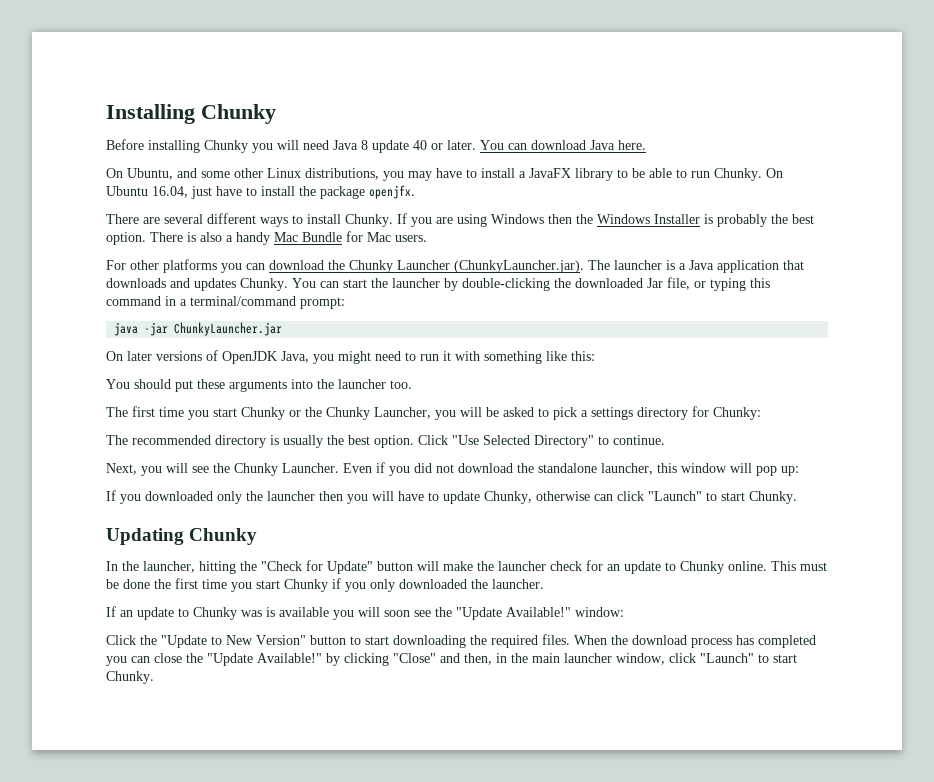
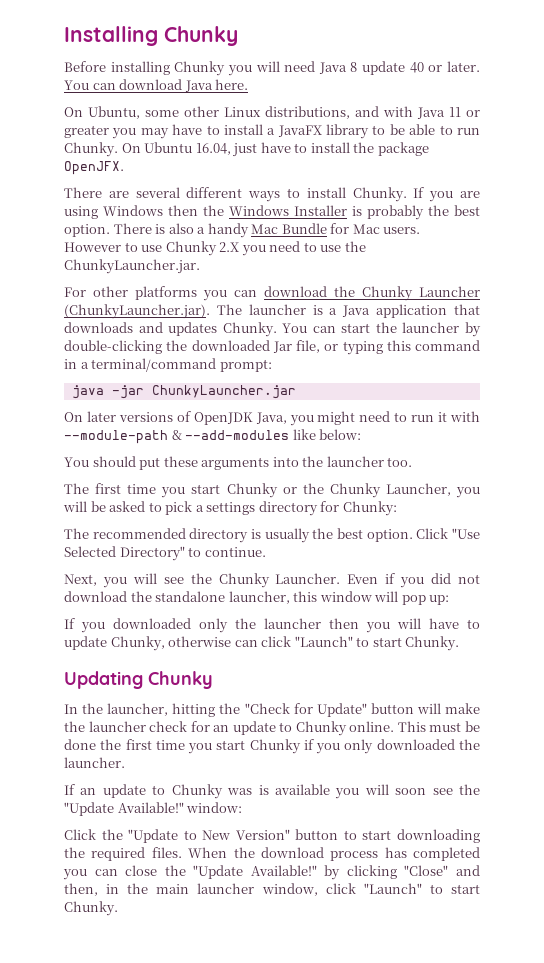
- On Ubuntu, and some other Linux distributions, you may have to install a JavaFX library to be able to run Chunky.
+ On Ubuntu, some other Linux distributions, and with Java 11 or greater you may have to install a JavaFX library to be able to run Chunky.
- On Ubuntu 16.04, just have to install the package openjfx.
+ On Ubuntu 16.04, just have to install the package OpenJFX.
+ However to use Chunky 2.X you need to use the ChunkyLauncher.jar.
- On later versions of OpenJDK Java, you might need to run it with something like this:
+ On later versions of OpenJDK Java, you might need to run it with --module-path & --add-modules like below:

